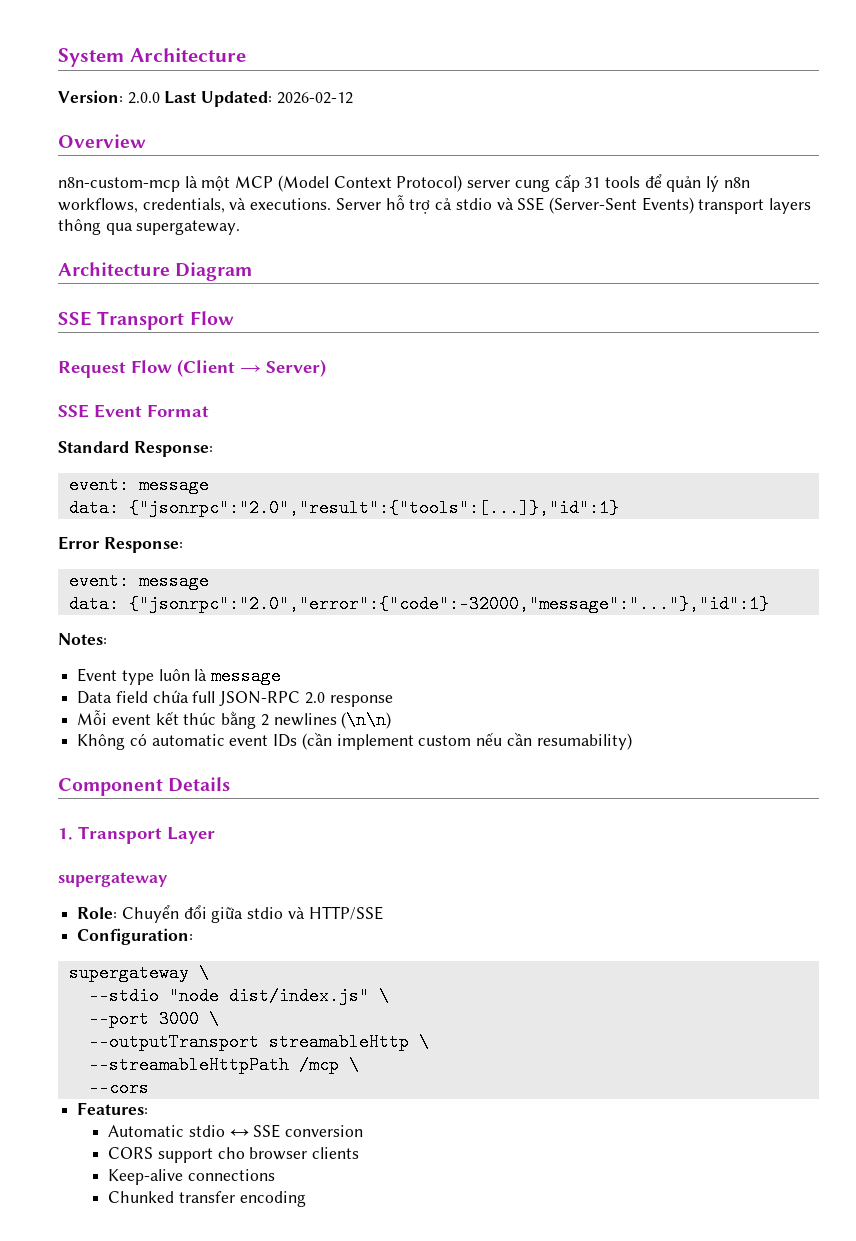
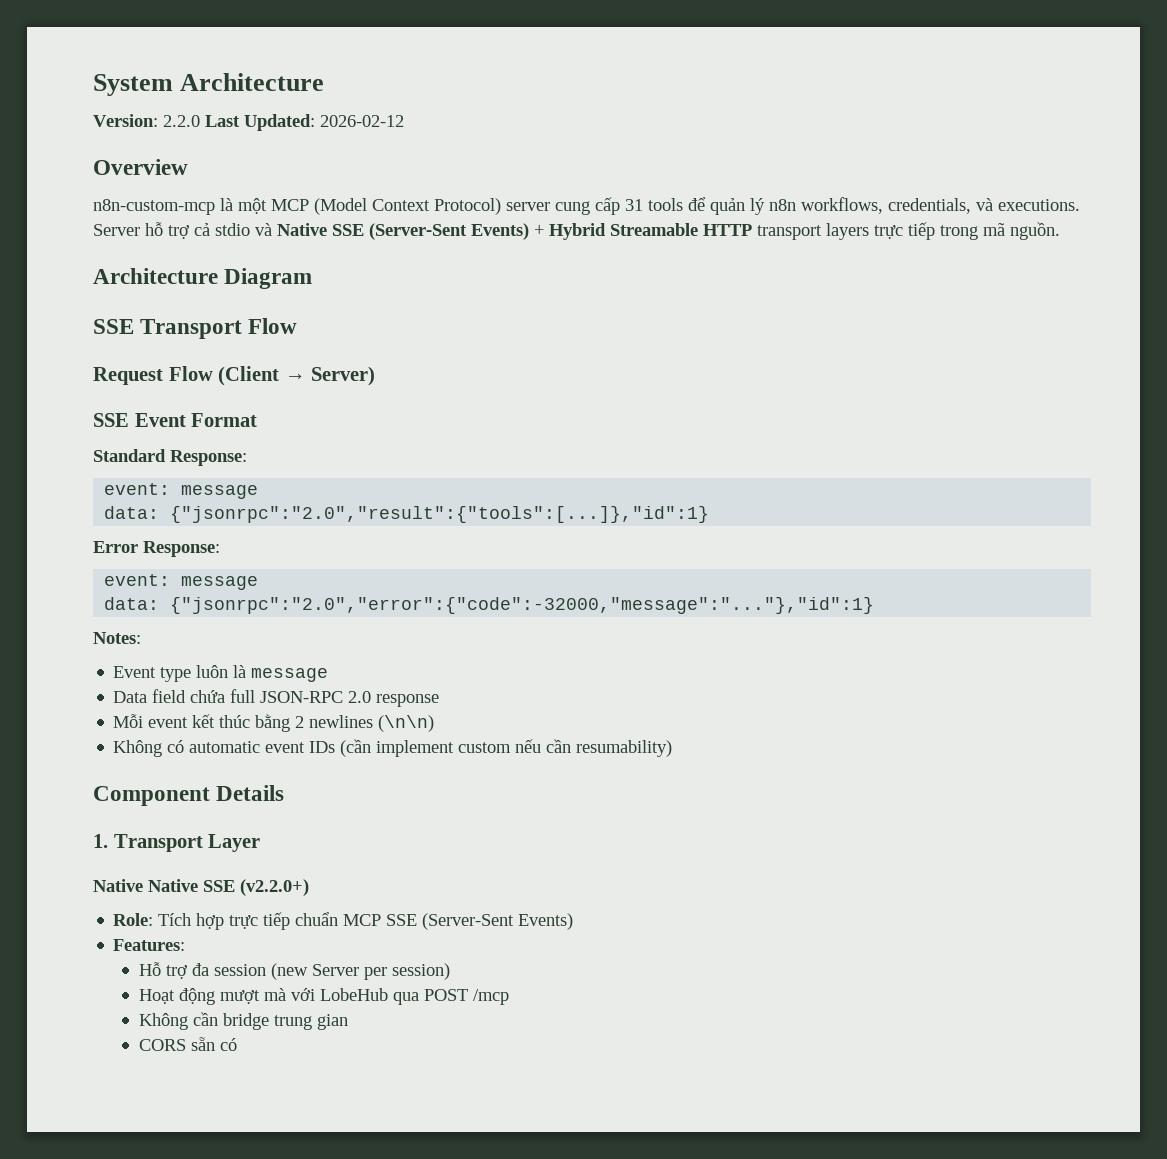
- Version: 2.0.0 Last Updated: 2026-02-12
+ Version: 2.2.0 Last Updated: 2026-02-12
- Server hỗ trợ cả stdio và SSE (Server-Sent Events) transport layers thông qua supergateway.
+ Server hỗ trợ cả stdio và Native SSE (Server-Sent Events) + Hybrid Streamable HTTP transport layers trực tiếp trong mã nguồn.
  1. Transport Layer
- supergateway
- Role: Chuyển đổi giữa stdio và HTTP/SSE
- Configuration:
- supergateway \
- --stdio "node dist/index.js" \
- --port 3000 \
- --outputTransport streamableHttp \
- --streamableHttpPath /mcp \
- --cors
+ Native Native SSE (v2.2.0+)
+ Role: Tích hợp trực tiếp chuẩn MCP SSE (Server-Sent Events)
  Features:
- Automatic stdio ↔ SSE conversion
- CORS support cho browser clients
- Keep-alive connections
- Chunked transfer encoding
+ Hỗ trợ đa session (new Server per session)
+ Hoạt động mượt mà với LobeHub qua POST /mcp
+ Không cần bridge trung gian
+ CORS sẵn có

